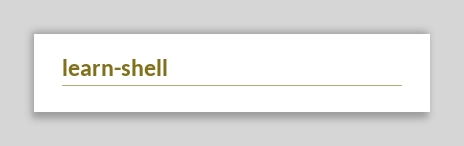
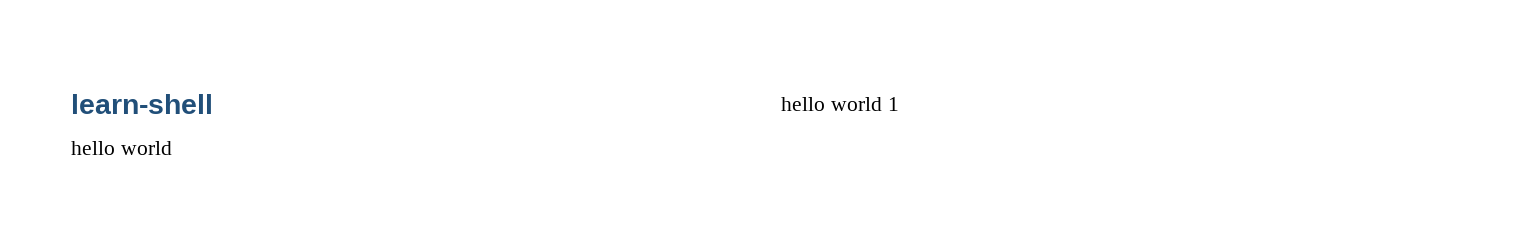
  learn-shell
+ hello world
+ hello world 1

